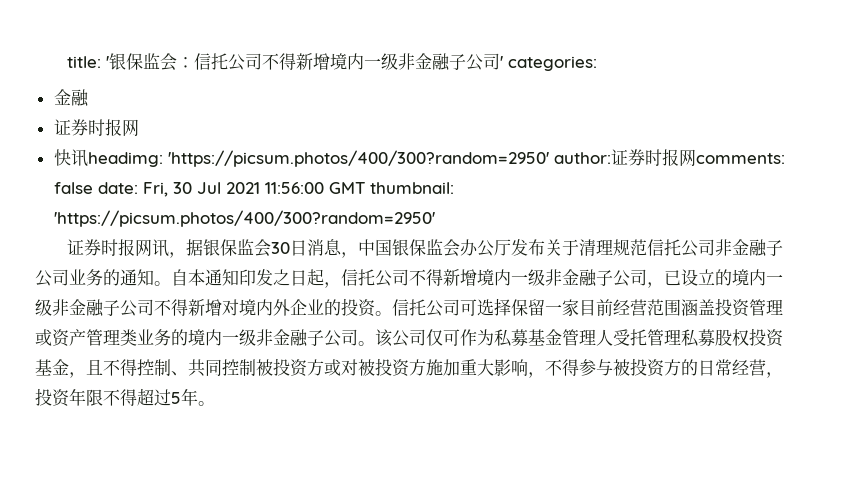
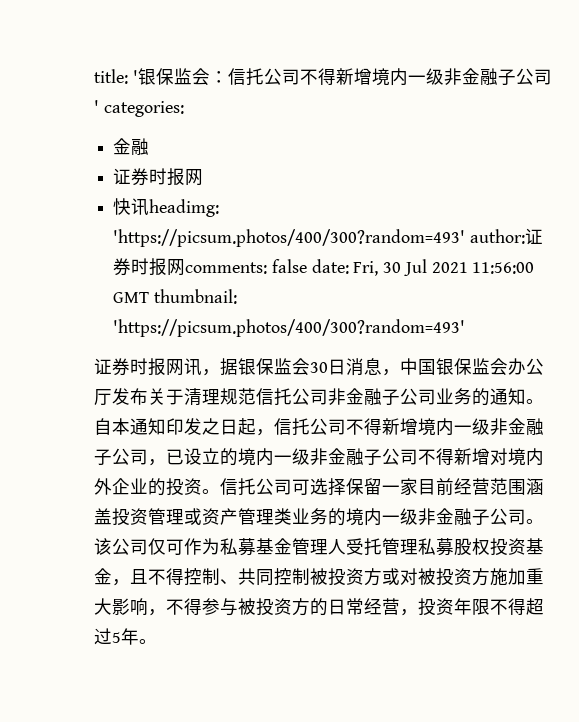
- 快讯headimg: 'https://picsum.photos/400/300?random=2950' author:证券时报网comments: false date: Fri, 30 Jul 2021 11:56:00 GMT thumbnail: 'https://picsum.photos/400/300?random=2950'
+ 快讯headimg: 'https://picsum.photos/400/300?random=493' author:证券时报网comments: false date: Fri, 30 Jul 2021 11:56:00 GMT thumbnail: 'https://picsum.photos/400/300?random=493'

